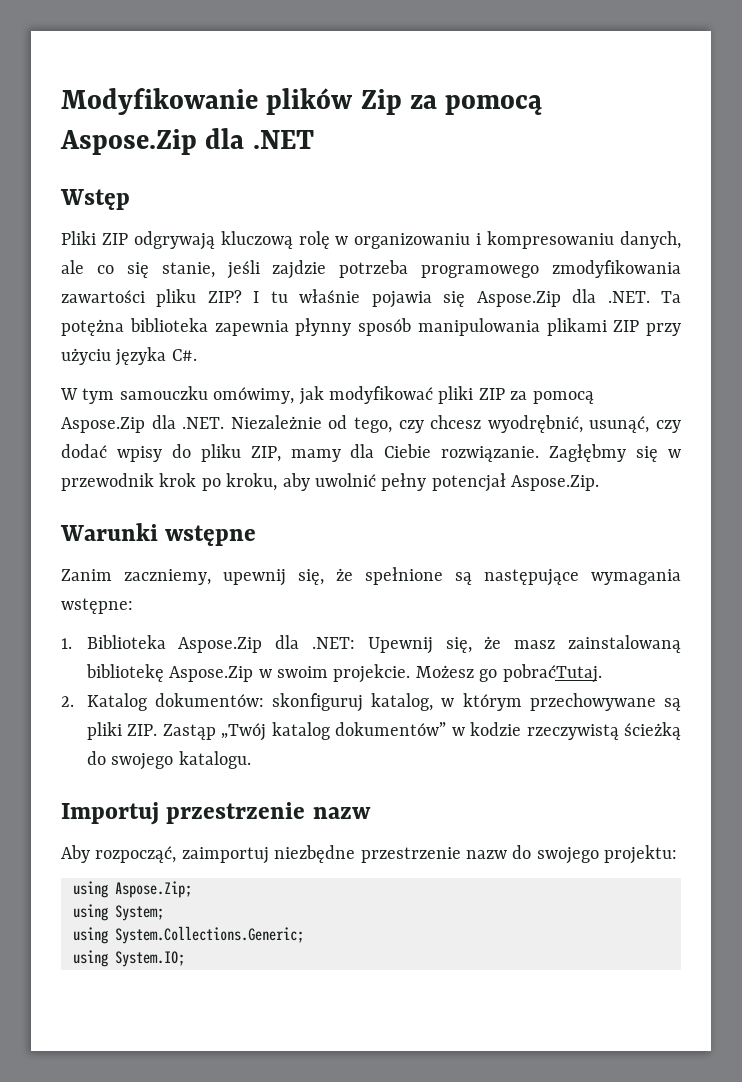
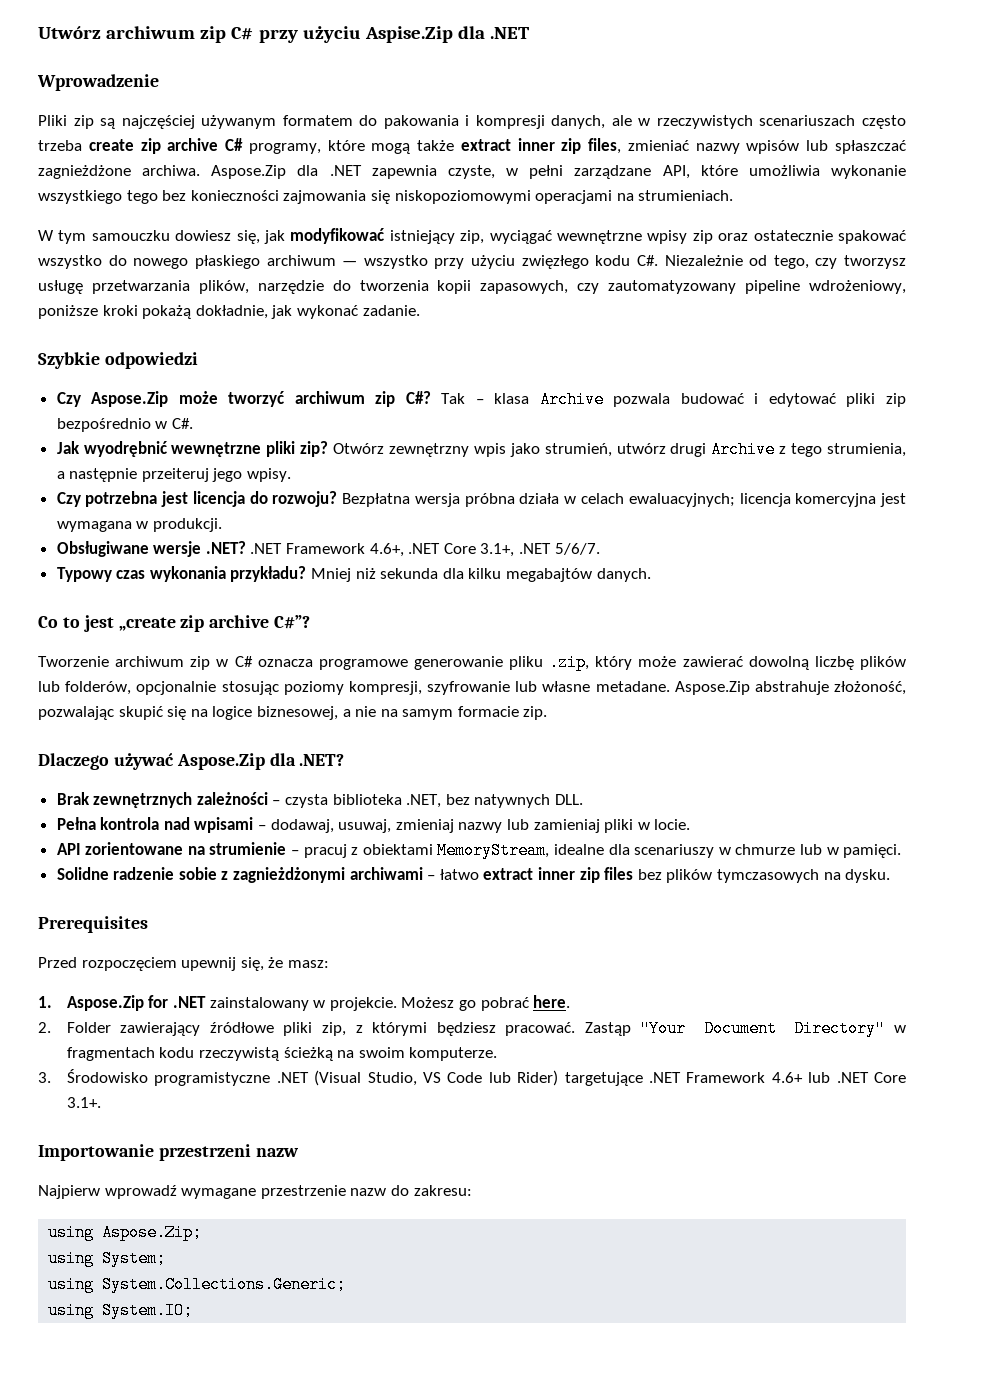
- Modyfikowanie plików Zip za pomocą Aspose.Zip dla .NET
- Wstęp
- Pliki ZIP odgrywają kluczową rolę w organizowaniu i kompresowaniu danych, ale co się stanie, jeśli zajdzie potrzeba programowego zmodyfikowania zawartości pliku ZIP? I tu właśnie pojawia się Aspose.Zip dla .NET. Ta potężna biblioteka zapewnia płynny sposób manipulowania plikami ZIP przy użyciu języka C#.
- W tym samouczku omówimy, jak modyfikować pliki ZIP za pomocą Aspose.Zip dla .NET. Niezależnie od tego, czy chcesz wyodrębnić, usunąć, czy dodać wpisy do pliku ZIP, mamy dla Ciebie rozwiązanie. Zagłębmy się w przewodnik krok po kroku, aby uwolnić pełny potencjał Aspose.Zip.
- Warunki wstępne
- Zanim zaczniemy, upewnij się, że spełnione są następujące wymagania wstępne:
- 1. Biblioteka Aspose.Zip dla .NET: Upewnij się, że masz zainstalowaną bibliotekę Aspose.Zip w swoim projekcie.
+ Utwórz archiwum zip C# przy użyciu Aspise.Zip dla .NET
+ Wprowadzenie
+ Pliki zip są najczęściej używanym formatem do pakowania i kompresji danych, ale w rzeczywistych scenariuszach często trzeba create zip archive C# programy, które mogą także extract inner zip files, zmieniać nazwy wpisów lub spłaszczać zagnieżdżone archiwa. Aspose.Zip dla .NET zapewnia czyste, w pełni zarządzane API, które umożliwia wykonanie wszystkiego tego bez konieczności zajmowania się niskopoziomowymi operacjami na strumieniach.
+ W tym samouczku dowiesz się, jak modyfikować istniejący zip, wyciągać wewnętrzne wpisy zip oraz ostatecznie spakować wszystko do nowego płaskiego archiwum — wszystko przy użyciu zwięzłego kodu C#. Niezależnie od tego, czy tworzysz usługę przetwarzania plików, narzędzie do tworzenia kopii zapasowych, czy zautomatyzowany pipeline wdrożeniowy, poniższe kroki pokażą dokładnie, jak wykonać zadanie.
+ Szybkie odpowiedzi
+ Czy Aspose.Zip może tworzyć archiwum zip C#? Tak – klasa Archive pozwala budować i edytować pliki zip bezpośrednio w C#.
+ Jak wyodrębnić wewnętrzne pliki zip? Otwórz zewnętrzny wpis jako strumień, utwórz drugi Archive z tego strumienia, a następnie przeiteruj jego wpisy.
+ Czy potrzebna jest licencja do rozwoju? Bezpłatna wersja próbna działa w celach ewaluacyjnych; licencja komercyjna jest wymagana w produkcji.
+ Obsługiwane wersje .NET? .NET Framework 4.6+, .NET Core 3.1+, .NET 5/6/7.
+ Typowy czas wykonania przykładu? Mniej niż sekunda dla kilku megabajtów danych.
+ Co to jest „create zip archive C#”?
+ Tworzenie archiwum zip w C# oznacza programowe generowanie pliku .zip, który może zawierać dowolną liczbę plików lub folderów, opcjonalnie stosując poziomy kompresji, szyfrowanie lub własne metadane. Aspose.Zip abstrahuje złożoność, pozwalając skupić się na logice biznesowej, a nie na samym formacie zip.
+ Dlaczego używać Aspose.Zip dla .NET?
+ Brak zewnętrznych zależności – czysta biblioteka .NET, bez natywnych DLL.
+ Pełna kontrola nad wpisami – dodawaj, usuwaj, zmieniaj nazwy lub zamieniaj pliki w locie.
+ API zorientowane na strumienie – pracuj z obiektami MemoryStream, idealne dla scenariuszy w chmurze lub w pamięci.
+ Solidne radzenie sobie z zagnieżdżonymi archiwami – łatwo extract inner zip files bez plików tymczasowych na dysku.
+ Prerequisites
+ Przed rozpoczęciem upewnij się, że masz:
+ 1. Aspose.Zip for .NET zainstalowany w projekcie.
- Możesz go pobraćTutaj.
+ Możesz go pobrać here.
- 2. Katalog dokumentów: skonfiguruj katalog, w którym przechowywane są pliki ZIP. Zastąp „Twój katalog dokumentów” w kodzie rzeczywistą ścieżką do swojego katalogu.
- Importuj przestrzenie nazw
- Aby rozpocząć, zaimportuj niezbędne przestrzenie nazw do swojego projektu:
+ 2. Folder zawierający źródłowe pliki zip, z którymi będziesz pracować. Zastąp "Your Document Directory" w fragmentach kodu rzeczywistą ścieżką na swoim komputerze.
+ 3. Środowisko programistyczne .NET (Visual Studio, VS Code lub Rider) targetujące .NET Framework 4.6+ lub .NET Core 3.1+.
+ Importowanie przestrzeni nazw
+ Najpierw wprowadź wymagane przestrzenie nazw do zakresu:

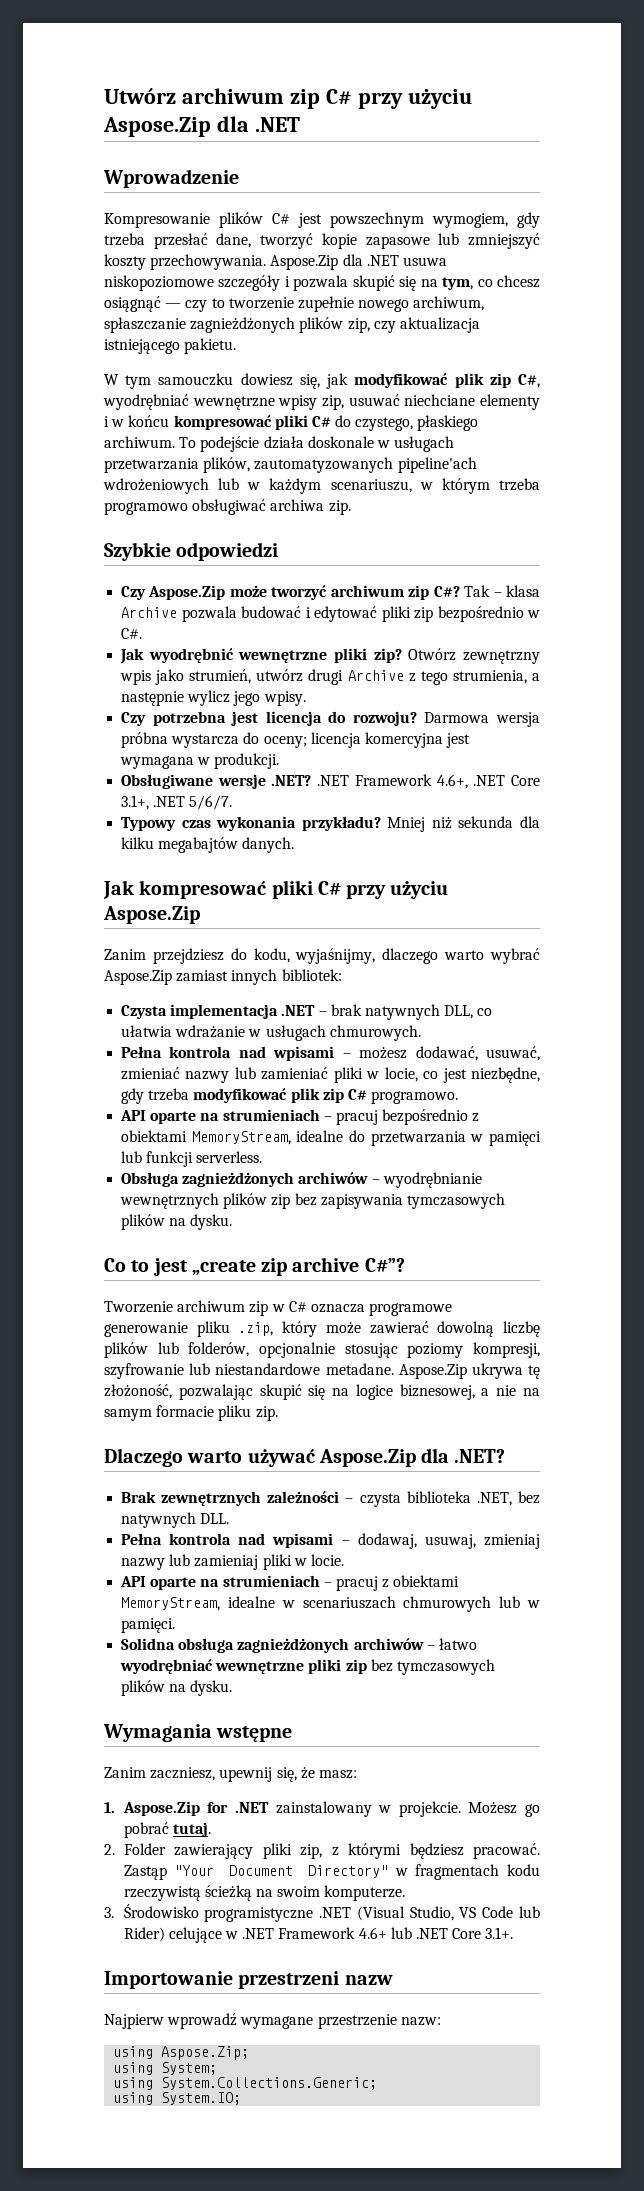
- Utwórz archiwum zip C# przy użyciu Aspise.Zip dla .NET
+ Utwórz archiwum zip C# przy użyciu Aspose.Zip dla .NET
- Pliki zip są najczęściej używanym formatem do pakowania i kompresji danych, ale w rzeczywistych scenariuszach często trzeba create zip archive C# programy, które mogą także extract inner zip files, zmieniać nazwy wpisów lub spłaszczać zagnieżdżone archiwa. Aspose.Zip dla .NET zapewnia czyste, w pełni zarządzane API, które umożliwia wykonanie wszystkiego tego bez konieczności zajmowania się niskopoziomowymi operacjami na strumieniach.
+ Kompresowanie plików C# jest powszechnym wymogiem, gdy trzeba przesłać dane, tworzyć kopie zapasowe lub zmniejszyć koszty przechowywania. Aspose.Zip dla .NET usuwa niskopoziomowe szczegóły i pozwala skupić się na tym, co chcesz osiągnąć — czy to tworzenie zupełnie nowego archiwum, spłaszczanie zagnieżdżonych plików zip, czy aktualizacja istniejącego pakietu.
- W tym samouczku dowiesz się, jak modyfikować istniejący zip, wyciągać wewnętrzne wpisy zip oraz ostatecznie spakować wszystko do nowego płaskiego archiwum — wszystko przy użyciu zwięzłego kodu C#. Niezależnie od tego, czy tworzysz usługę przetwarzania plików, narzędzie do tworzenia kopii zapasowych, czy zautomatyzowany pipeline wdrożeniowy, poniższe kroki pokażą dokładnie, jak wykonać zadanie.
+ W tym samouczku dowiesz się, jak modyfikować plik zip C#, wyodrębniać wewnętrzne wpisy zip, usuwać niechciane elementy i w końcu kompresować pliki C# do czystego, płaskiego archiwum. To podejście działa doskonale w usługach przetwarzania plików, zautomatyzowanych pipeline'ach wdrożeniowych lub w każdym scenariuszu, w którym trzeba programowo obsługiwać archiwa zip.
- Otwórz zewnętrzny wpis jako strumień, utwórz drugi Archive z tego strumienia, a następnie przeiteruj jego wpisy.
+ Otwórz zewnętrzny wpis jako strumień, utwórz drugi Archive z tego strumienia, a następnie wylicz jego wpisy.
- Bezpłatna wersja próbna działa w celach ewaluacyjnych; licencja komercyjna jest wymagana w produkcji.
+ Darmowa wersja próbna wystarcza do oceny; licencja komercyjna jest wymagana w produkcji.
+ Jak kompresować pliki C# przy użyciu Aspose.Zip
+ Zanim przejdziesz do kodu, wyjaśnijmy, dlaczego warto wybrać Aspose.Zip zamiast innych bibliotek:
+ Czysta implementacja .NET – brak natywnych DLL, co ułatwia wdrażanie w usługach chmurowych.
+ Pełna kontrola nad wpisami – możesz dodawać, usuwać, zmieniać nazwy lub zamieniać pliki w locie, co jest niezbędne, gdy trzeba modyfikować plik zip C# programowo.
+ API oparte na strumieniach – pracuj bezpośrednio z obiektami MemoryStream, idealne do przetwarzania w pamięci lub funkcji serverless.
+ Obsługa zagnieżdżonych archiwów – wyodrębnianie wewnętrznych plików zip bez zapisywania tymczasowych plików na dysku.
- Tworzenie archiwum zip w C# oznacza programowe generowanie pliku .zip, który może zawierać dowolną liczbę plików lub folderów, opcjonalnie stosując poziomy kompresji, szyfrowanie lub własne metadane.
+ Tworzenie archiwum zip w C# oznacza programowe generowanie pliku .zip, który może zawierać dowolną liczbę plików lub folderów, opcjonalnie stosując poziomy kompresji, szyfrowanie lub niestandardowe metadane.
- Aspose.Zip abstrahuje złożoność, pozwalając skupić się na logice biznesowej, a nie na samym formacie zip.
+ Aspose.Zip ukrywa tę złożoność, pozwalając skupić się na logice biznesowej, a nie na samym formacie pliku zip.
- Dlaczego używać Aspose.Zip dla .NET?
+ Dlaczego warto używać Aspose.Zip dla .NET?
- API zorientowane na strumienie – pracuj z obiektami MemoryStream, idealne dla scenariuszy w chmurze lub w pamięci.
+ API oparte na strumieniach – pracuj z obiektami MemoryStream, idealne w scenariuszach chmurowych lub w pamięci.
- Solidne radzenie sobie z zagnieżdżonymi archiwami – łatwo extract inner zip files bez plików tymczasowych na dysku.
- Prerequisites
- Przed rozpoczęciem upewnij się, że masz:
+ Solidna obsługa zagnieżdżonych archiwów – łatwo wyodrębniać wewnętrzne pliki zip bez tymczasowych plików na dysku.
+ Wymagania wstępne
+ Zanim zaczniesz, upewnij się, że masz:
- Możesz go pobrać here.
+ Możesz go pobrać tutaj.
- 2. Folder zawierający źródłowe pliki zip, z którymi będziesz pracować.
+ 2. Folder zawierający pliki zip, z którymi będziesz pracować.
- 3. Środowisko programistyczne .NET (Visual Studio, VS Code lub Rider) targetujące .NET Framework 4.6+ lub .NET Core 3.1+.
+ 3. Środowisko programistyczne .NET (Visual Studio, VS Code lub Rider) celujące w .NET Framework 4.6+ lub .NET Core 3.1+.
- Najpierw wprowadź wymagane przestrzenie nazw do zakresu:
+ Najpierw wprowadź wymagane przestrzenie nazw:

